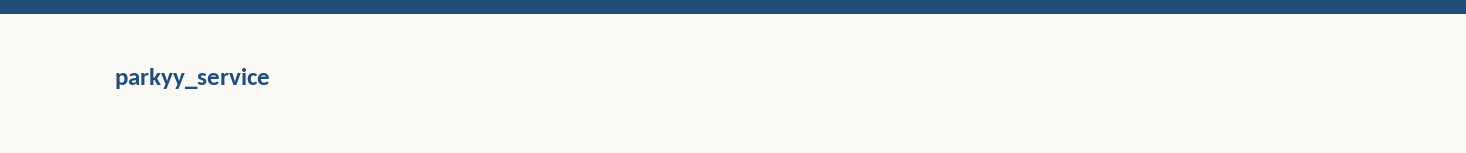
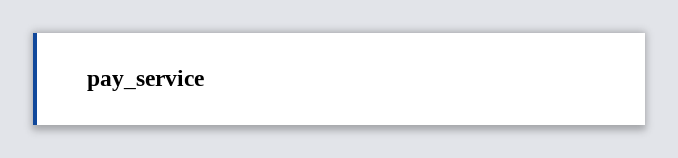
- parkyy_service
+ pay_service

